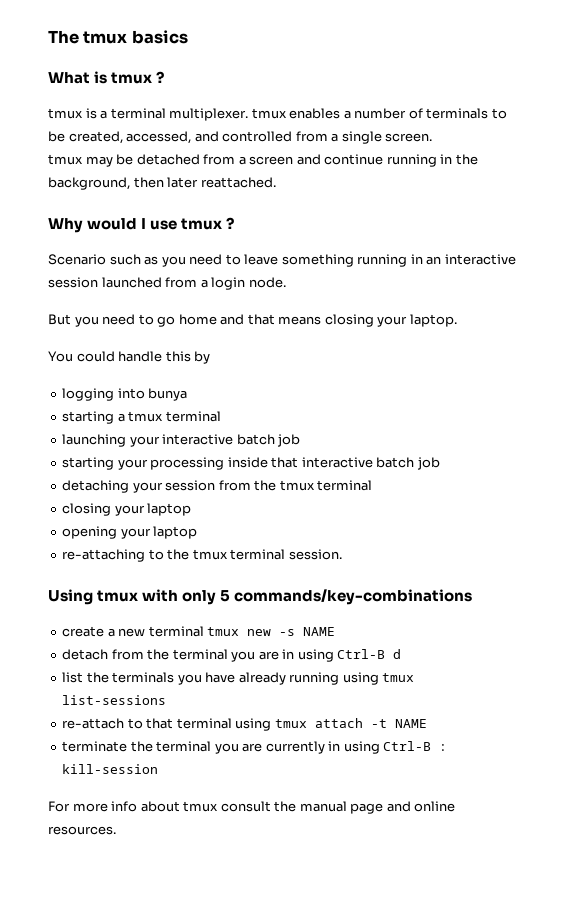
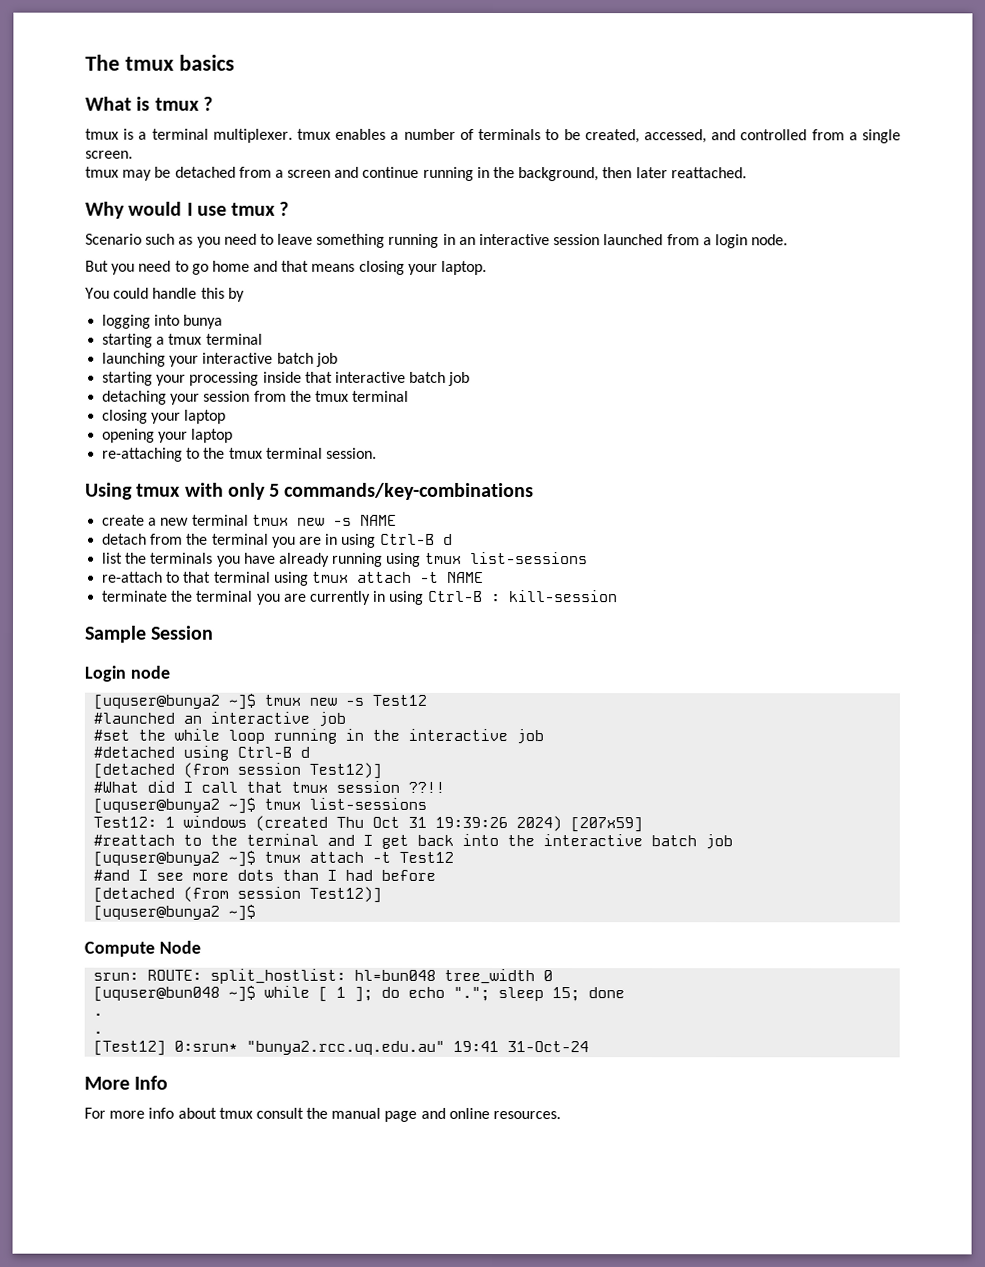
+ Sample Session
+ Login node
+ [uquser@bunya2 ~]$ tmux new -s Test12
+ #launched an interactive job
+ #set the while loop running in the interactive job
+ #detached using Ctrl-B d
+ [detached (from session Test12)]
+ #What did I call that tmux session ??!!
+ [uquser@bunya2 ~]$ tmux list-sessions
+ Test12: 1 windows (created Thu Oct 31 19:39:26 2024) [207x59]
+ #reattach to the terminal and I get back into the interactive batch job
+ [uquser@bunya2 ~]$ tmux attach -t Test12
+ #and I see more dots than I had before
+ [detached (from session Test12)]
+ [uquser@bunya2 ~]$
+ Compute Node
+ srun: ROUTE: split_hostlist: hl=bun048 tree_width 0
+ [uquser@bun048 ~]$ while [ 1 ]; do echo "."; sleep 15; done
+ .
+ .
+ [Test12] 0:srun* "bunya2.rcc.uq.edu.au" 19:41 31-Oct-24
+ More Info

